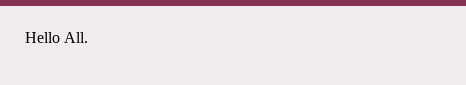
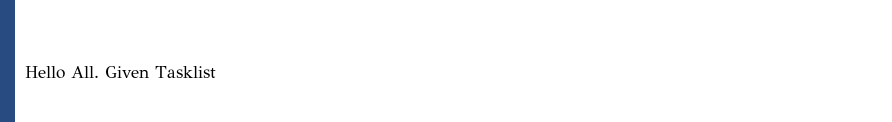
- Hello All.
+ Hello All. Given Tasklist

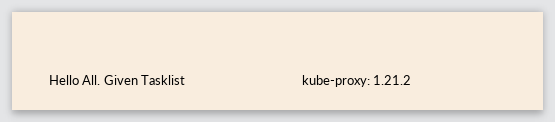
+ kube-proxy: 1.21.2

